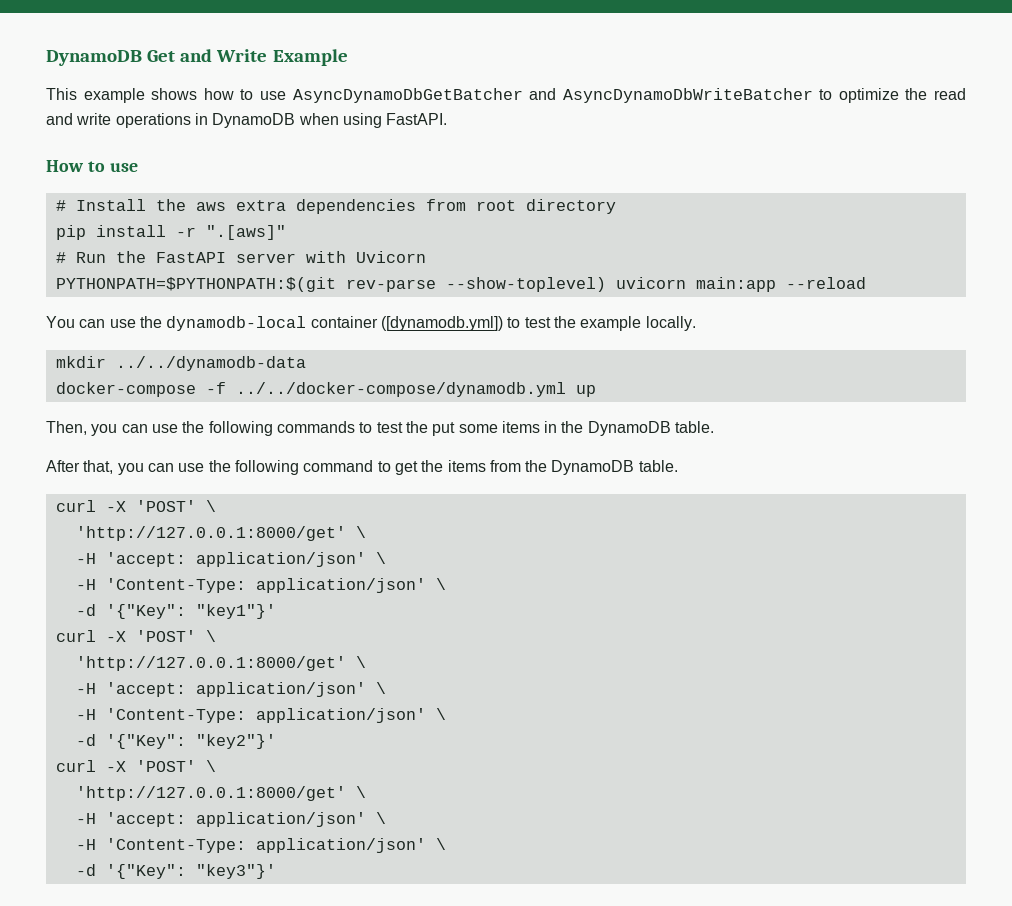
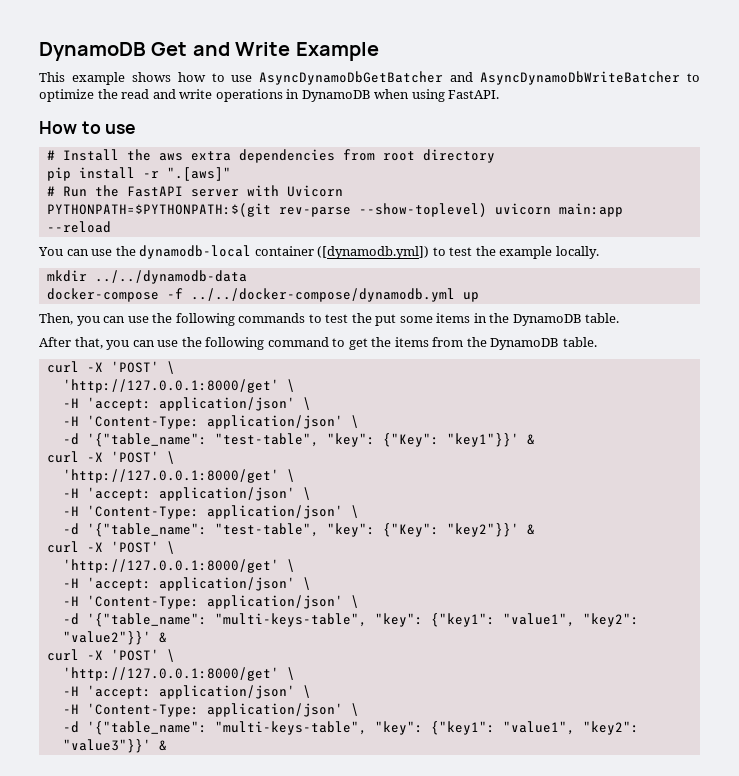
- -d '{"Key": "key1"}'
+ -d '{"table_name": "test-table", "key": {"Key": "key1"}}' &
- -d '{"Key": "key2"}'
+ -d '{"table_name": "test-table", "key": {"Key": "key2"}}' &
- -d '{"Key": "key3"}'
+ -d '{"table_name": "multi-keys-table", "key": {"key1": "value1", "key2": "value2"}}' &
+ curl -X 'POST' \
+ 'http://127.0.0.1:8000/get' \
+ -H 'accept: application/json' \
+ -H 'Content-Type: application/json' \
+ -d '{"table_name": "multi-keys-table", "key": {"key1": "value1", "key2": "value3"}}' &

